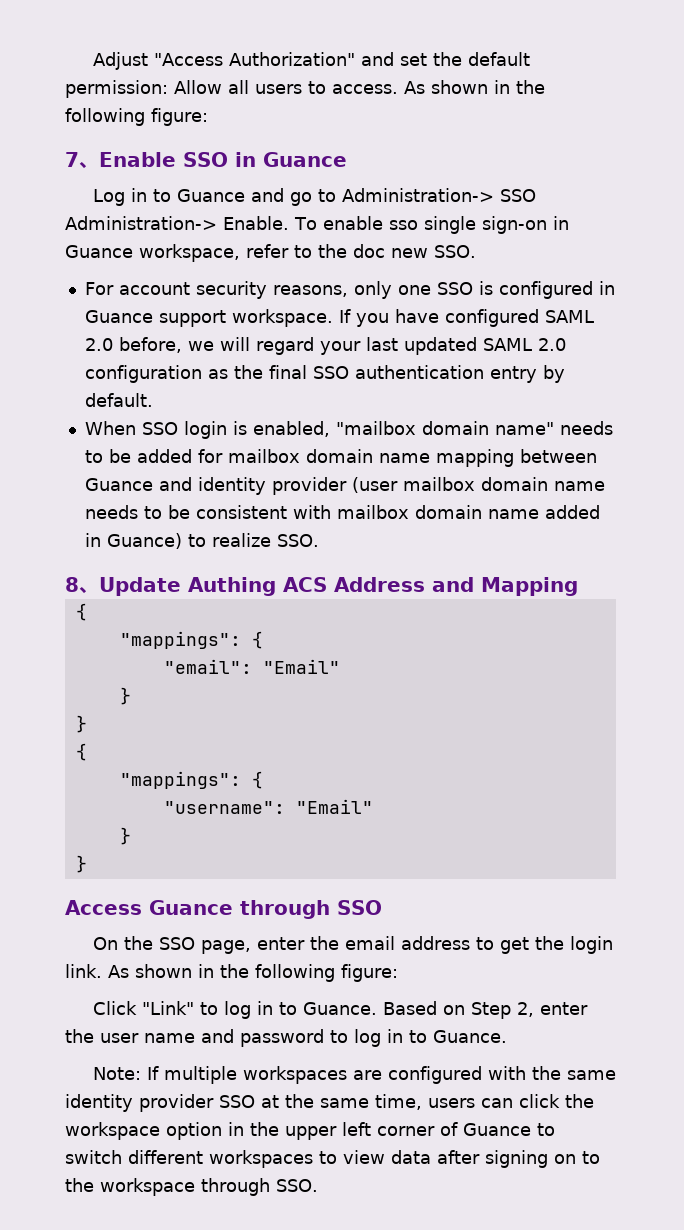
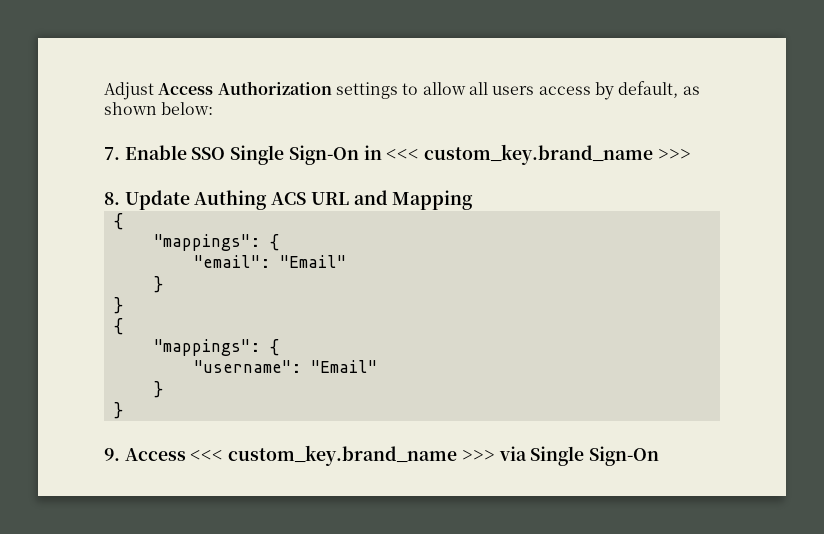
- Adjust "Access Authorization" and set the default permission: Allow all users to access. As shown in the following figure:
- 7、Enable SSO in Guance
- Log in to Guance and go to Administration-> SSO Administration-> Enable. To enable sso single sign-on in Guance workspace, refer to the doc new SSO.
- For account security reasons, only one SSO is configured in Guance support workspace. If you have configured SAML 2.0 before, we will regard your last updated SAML 2.0 configuration as the final SSO authentication entry by default.
- When SSO login is enabled, "mailbox domain name" needs to be added for mailbox domain name mapping between Guance and identity provider (user mailbox domain name needs to be consistent with mailbox domain name added in Guance) to realize SSO.
- 8、Update Authing ACS Address and Mapping
+ Adjust Access Authorization settings to allow all users access by default, as shown below:
+ 7. Enable SSO Single Sign-On in <<< custom_key.brand_name >>>
+ 8. Update Authing ACS URL and Mapping
- Access Guance through SSO
- On the SSO page, enter the email address to get the login link. As shown in the following figure:
- Click "Link" to log in to Guance. Based on Step 2, enter the user name and password to log in to Guance.
- Note: If multiple workspaces are configured with the same identity provider SSO at the same time, users can click the workspace option in the upper left corner of Guance to switch different workspaces to view data after signing on to the workspace through SSO.
+ 9. Access <<< custom_key.brand_name >>> via Single Sign-On

